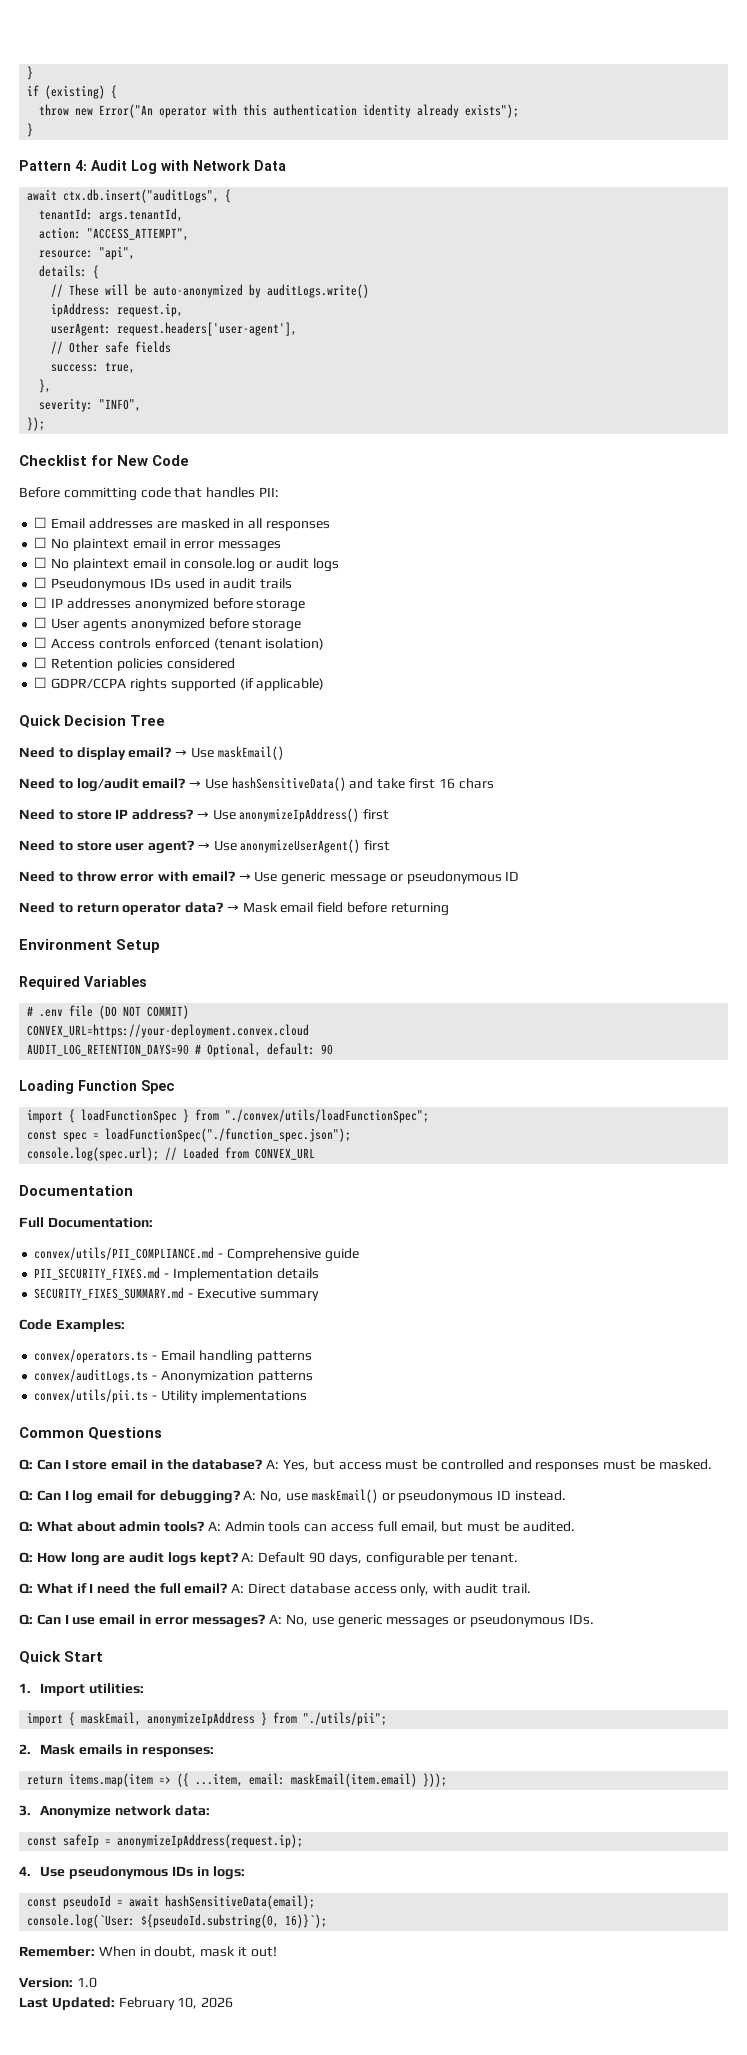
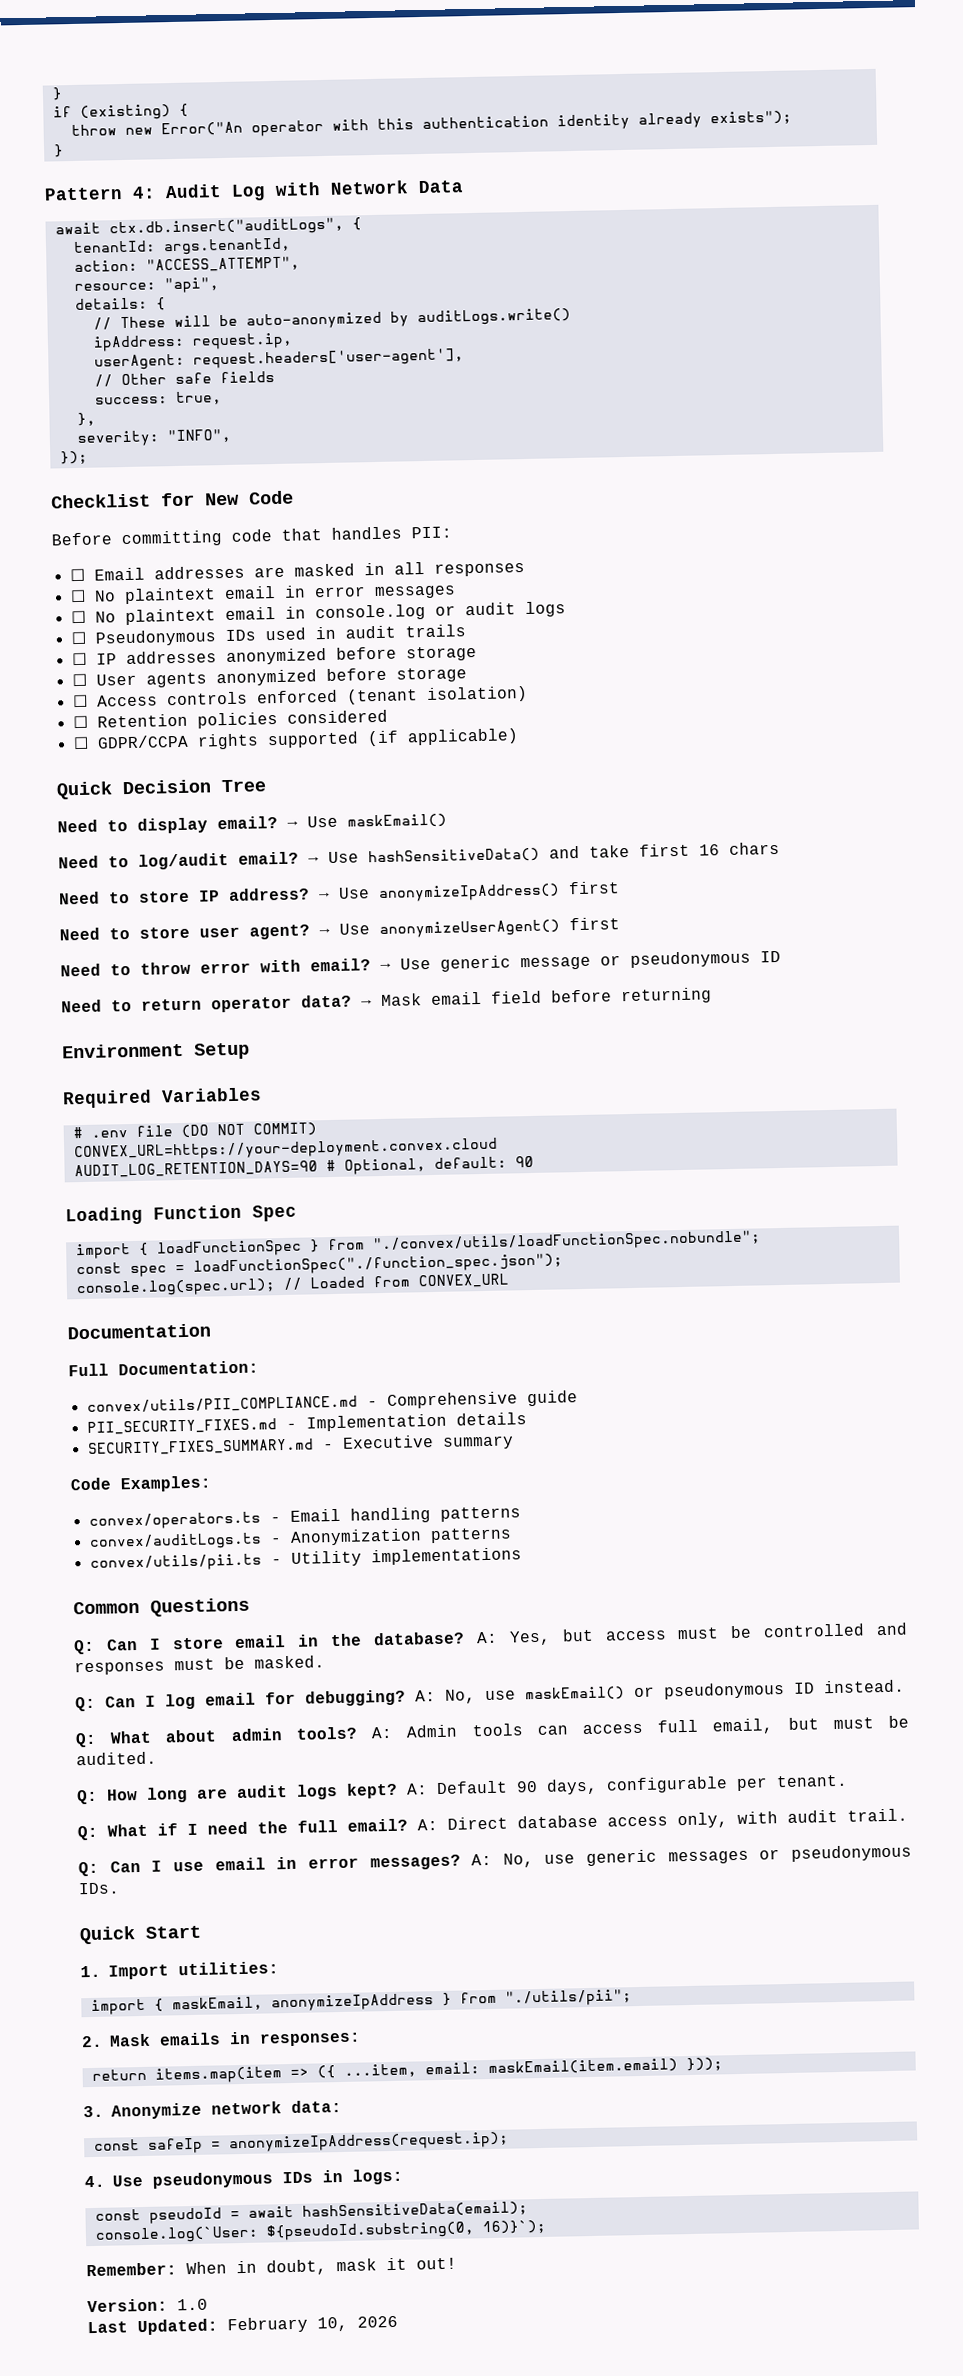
- import { loadFunctionSpec } from "./convex/utils/loadFunctionSpec";
+ import { loadFunctionSpec } from "./convex/utils/loadFunctionSpec.nobundle";

